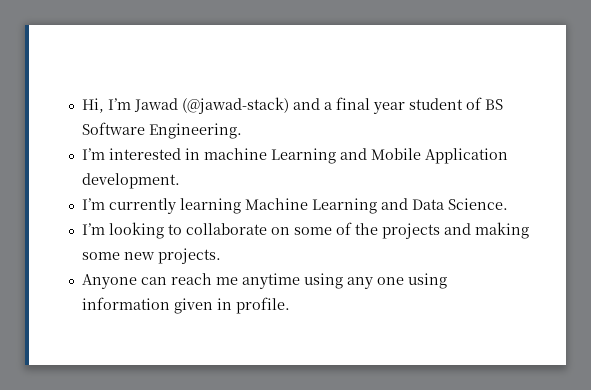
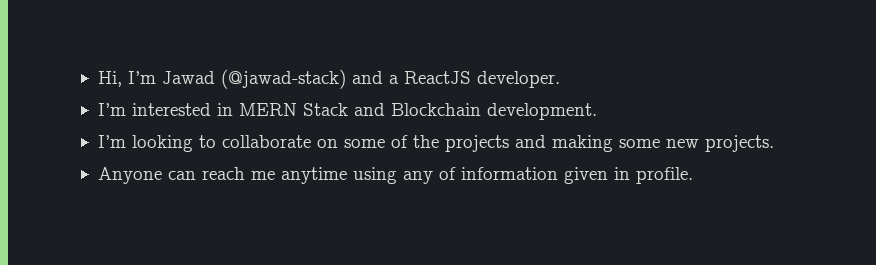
- Hi, I’m Jawad (@jawad-stack) and a final year student of BS Software Engineering.
- I’m interested in machine Learning and Mobile Application development.
- I’m currently learning Machine Learning and Data Science.
+ Hi, I’m Jawad (@jawad-stack) and a ReactJS developer.
+ I’m interested in MERN Stack and Blockchain development.
- Anyone can reach me anytime using any one using information given in profile.
+ Anyone can reach me anytime using any of information given in profile.

